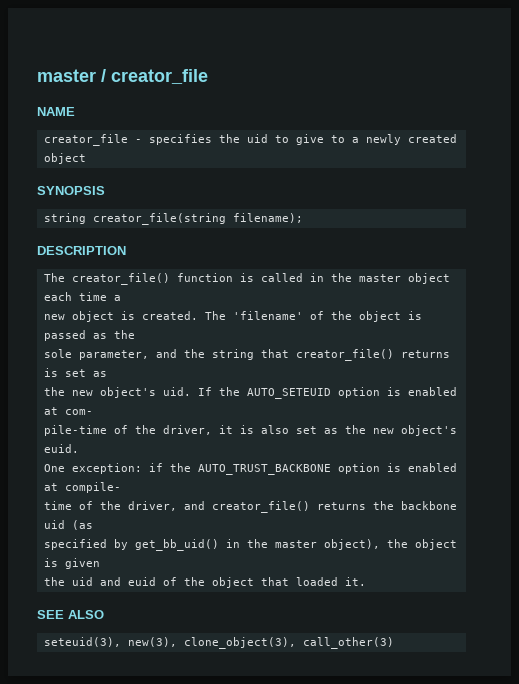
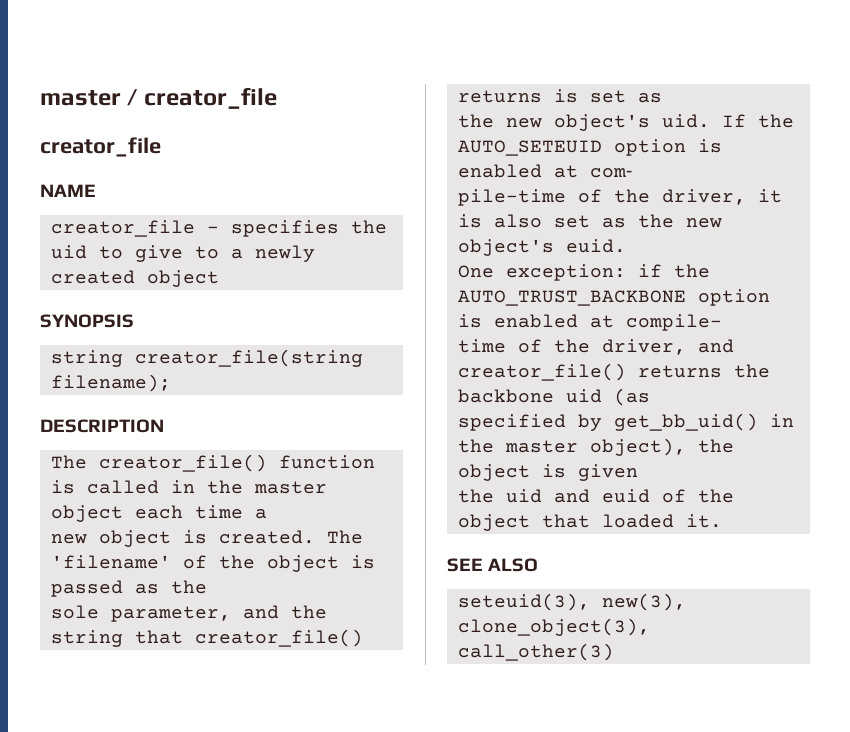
  master / creator_file
+ creator_file

